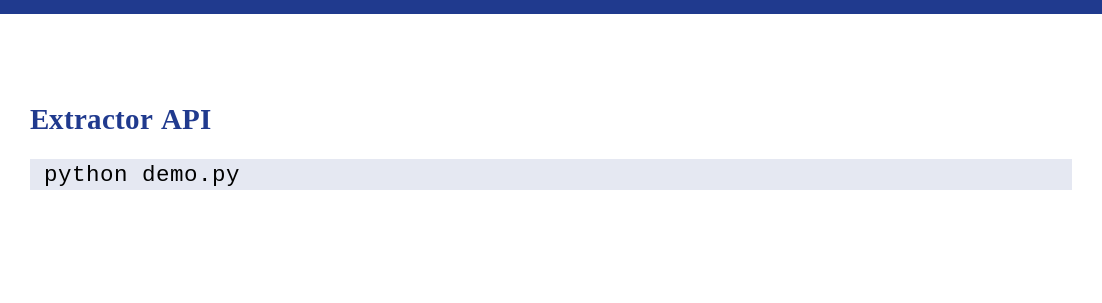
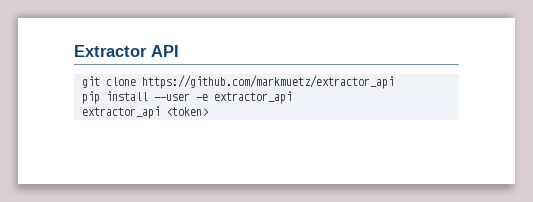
- python demo.py
+ git clone https://github.com/markmuetz/extractor_api
+ pip install --user -e extractor_api
+ extractor_api <token>

